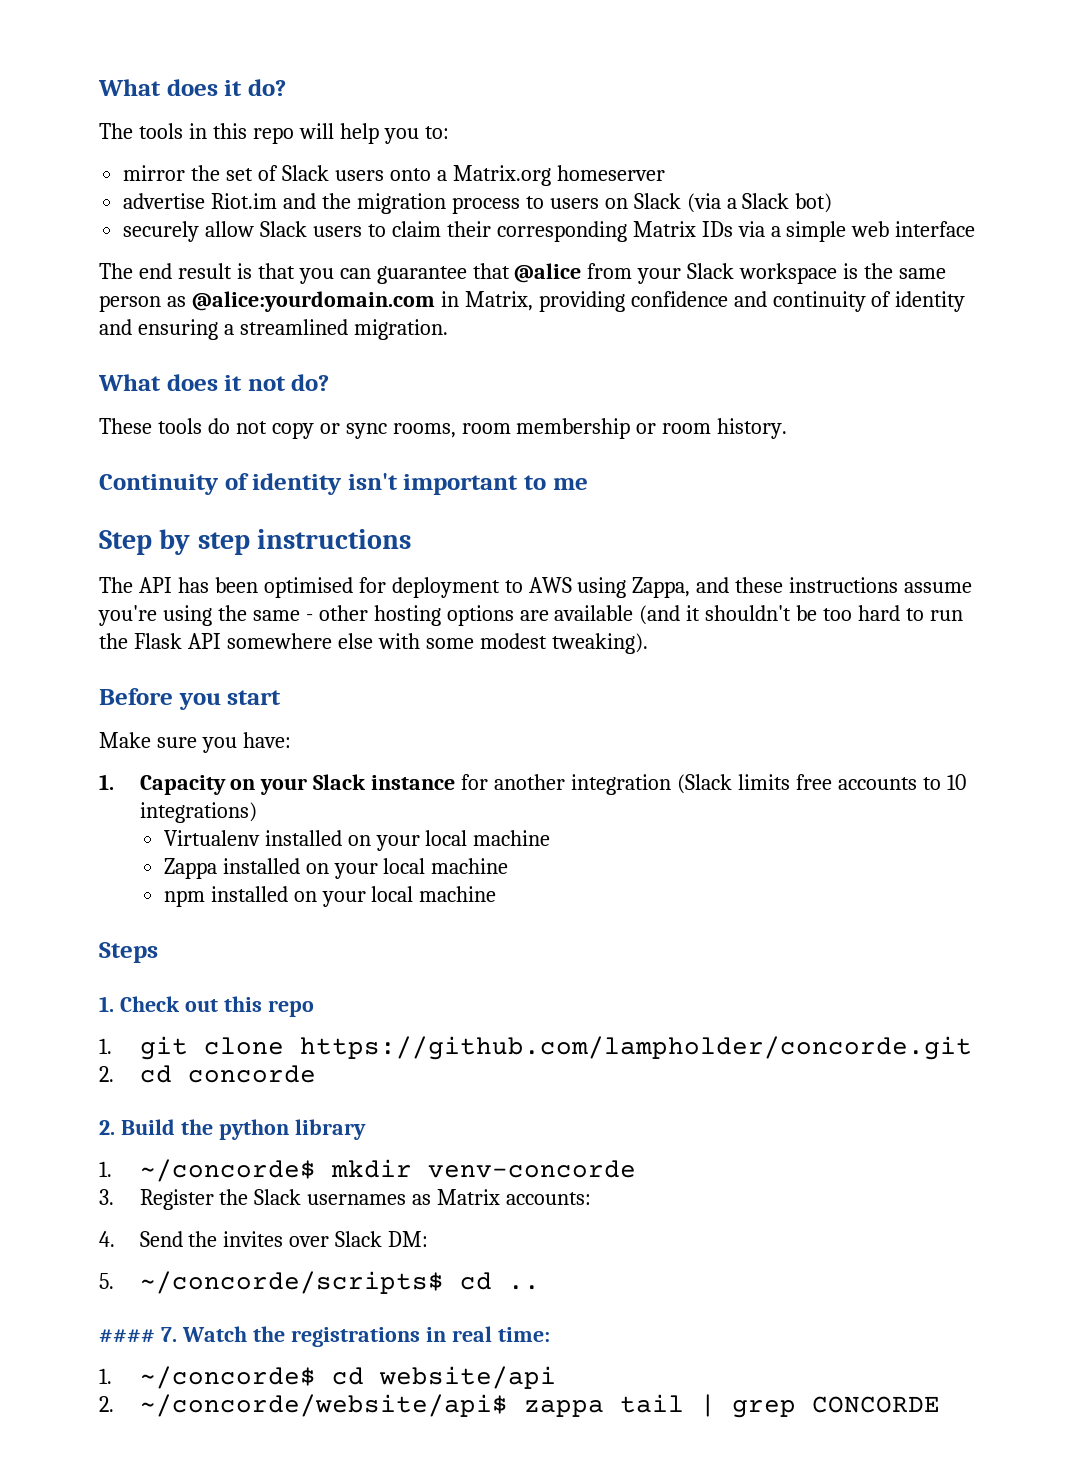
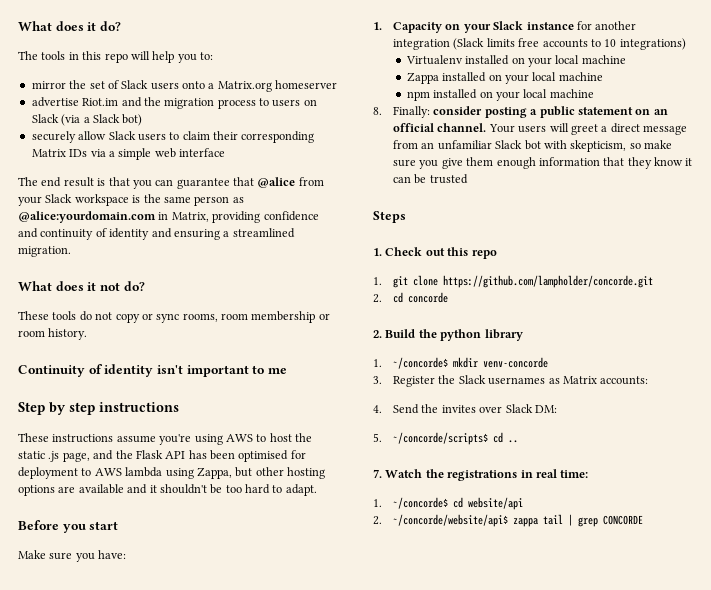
- The API has been optimised for deployment to AWS using Zappa, and these instructions assume you're using the same - other hosting options are available (and it shouldn't be too hard to run the Flask API somewhere else with some modest tweaking).
+ These instructions assume you're using AWS to host the static .js page, and the Flask API has been optimised for deployment to AWS lambda using Zappa, but other hosting options are available and it shouldn't be too hard to adapt.
+ 8. Finally: consider posting a public statement on an official channel. Your users will greet a direct message from an unfamiliar Slack bot with skepticism, so make sure you give them enough information that they know it can be trusted
- #### 7. Watch the registrations in real time:
+ 7. Watch the registrations in real time:

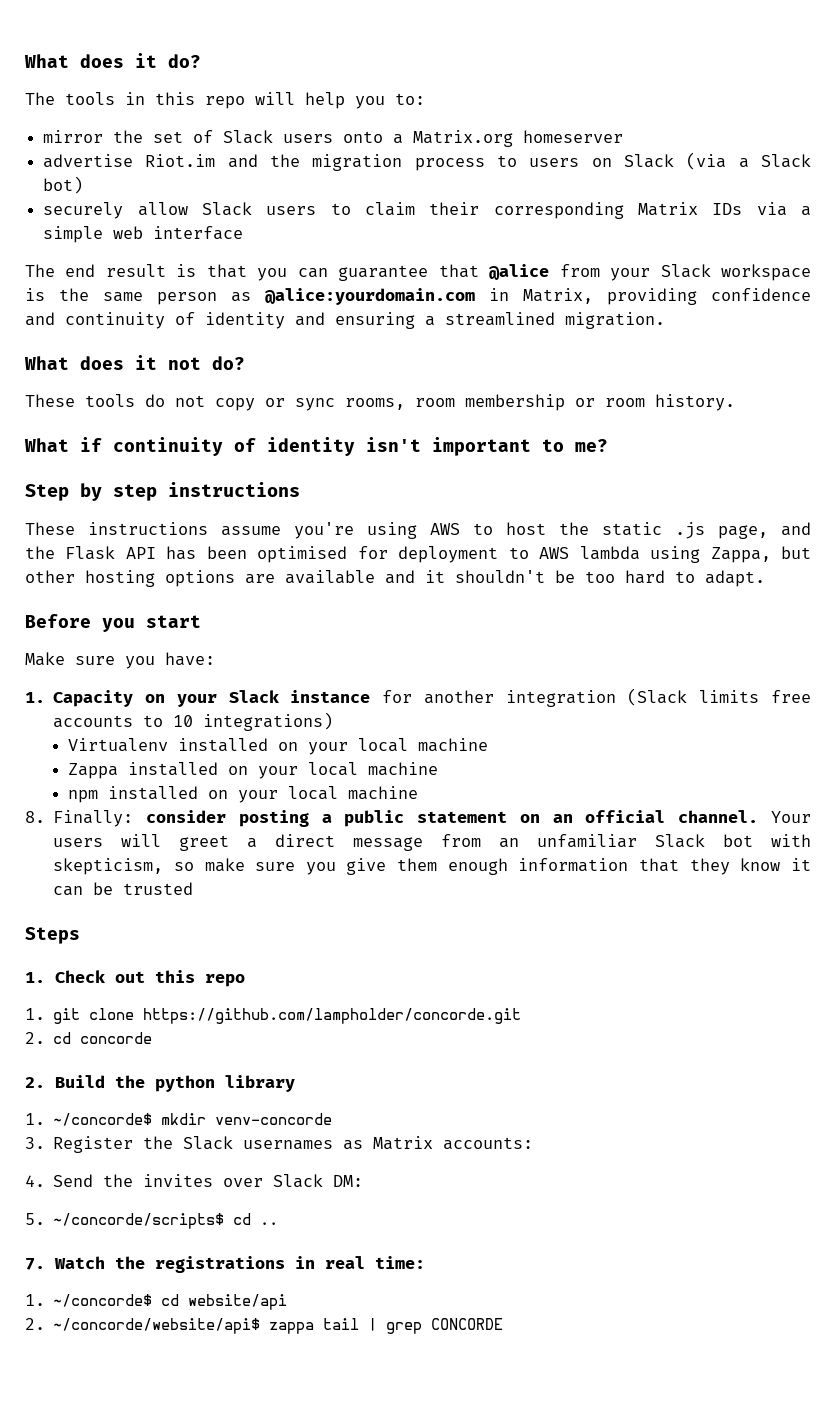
- Continuity of identity isn't important to me
+ What if continuity of identity isn't important to me?

